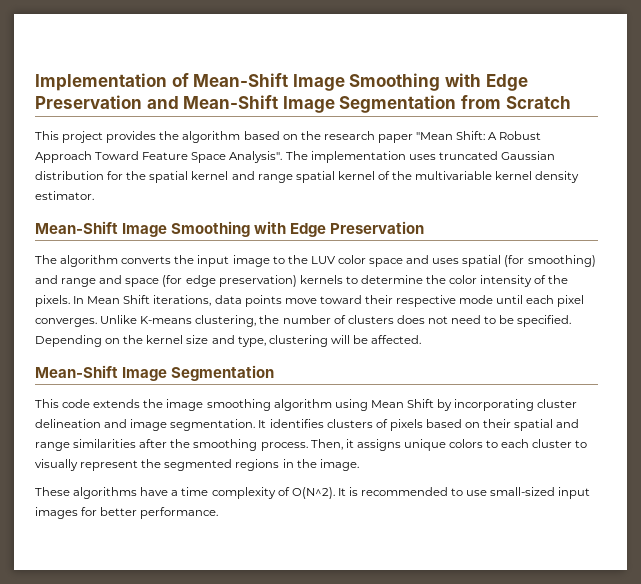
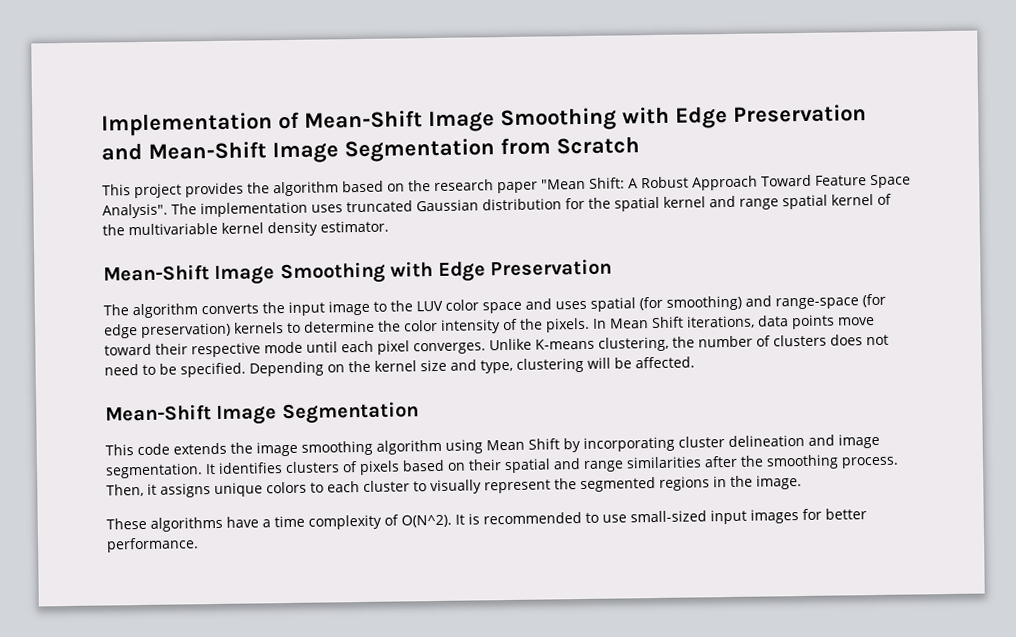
- The algorithm converts the input image to the LUV color space and uses spatial (for smoothing) and range and space (for edge preservation) kernels to determine the color intensity of the pixels.
+ The algorithm converts the input image to the LUV color space and uses spatial (for smoothing) and range-space (for edge preservation) kernels to determine the color intensity of the pixels.

